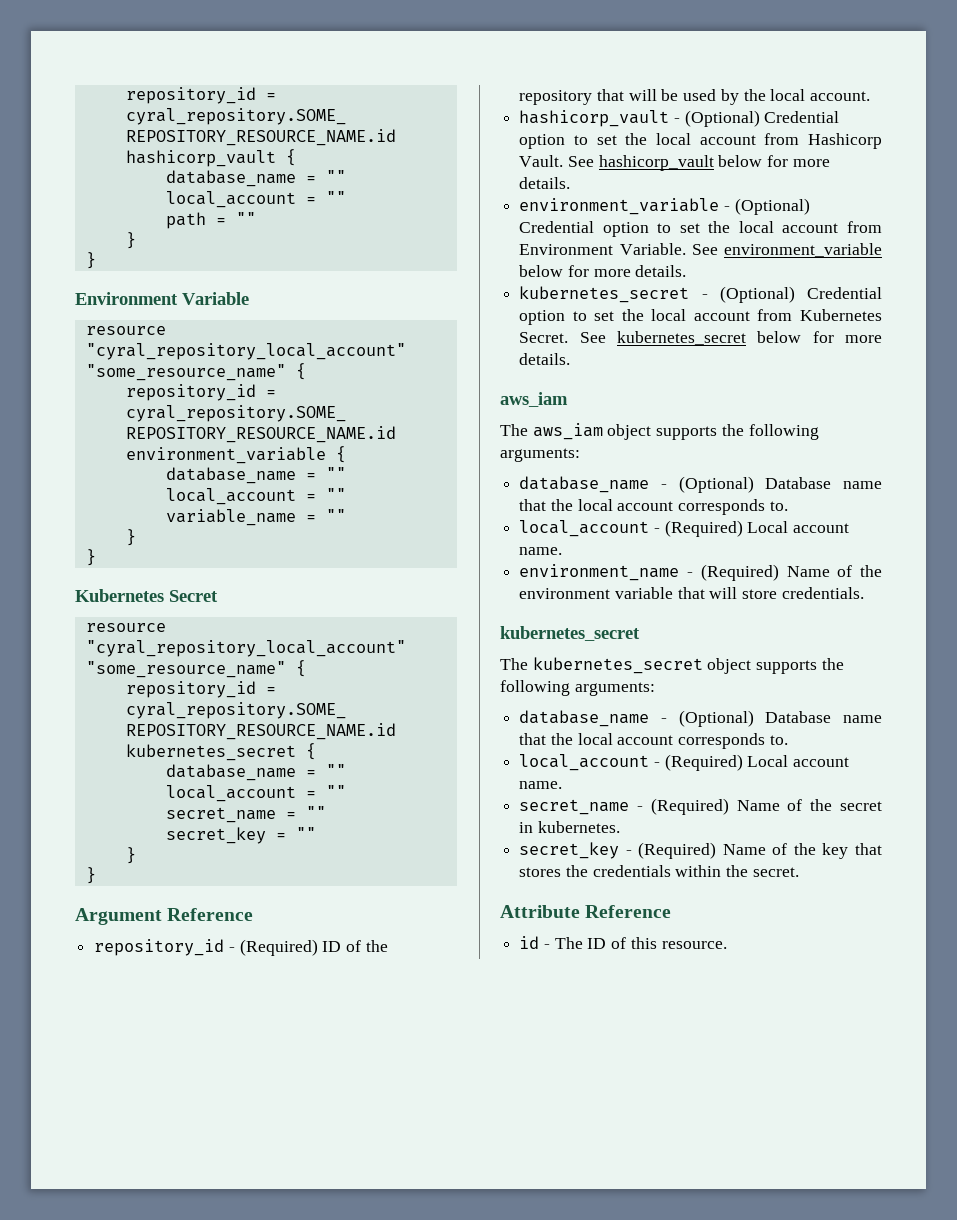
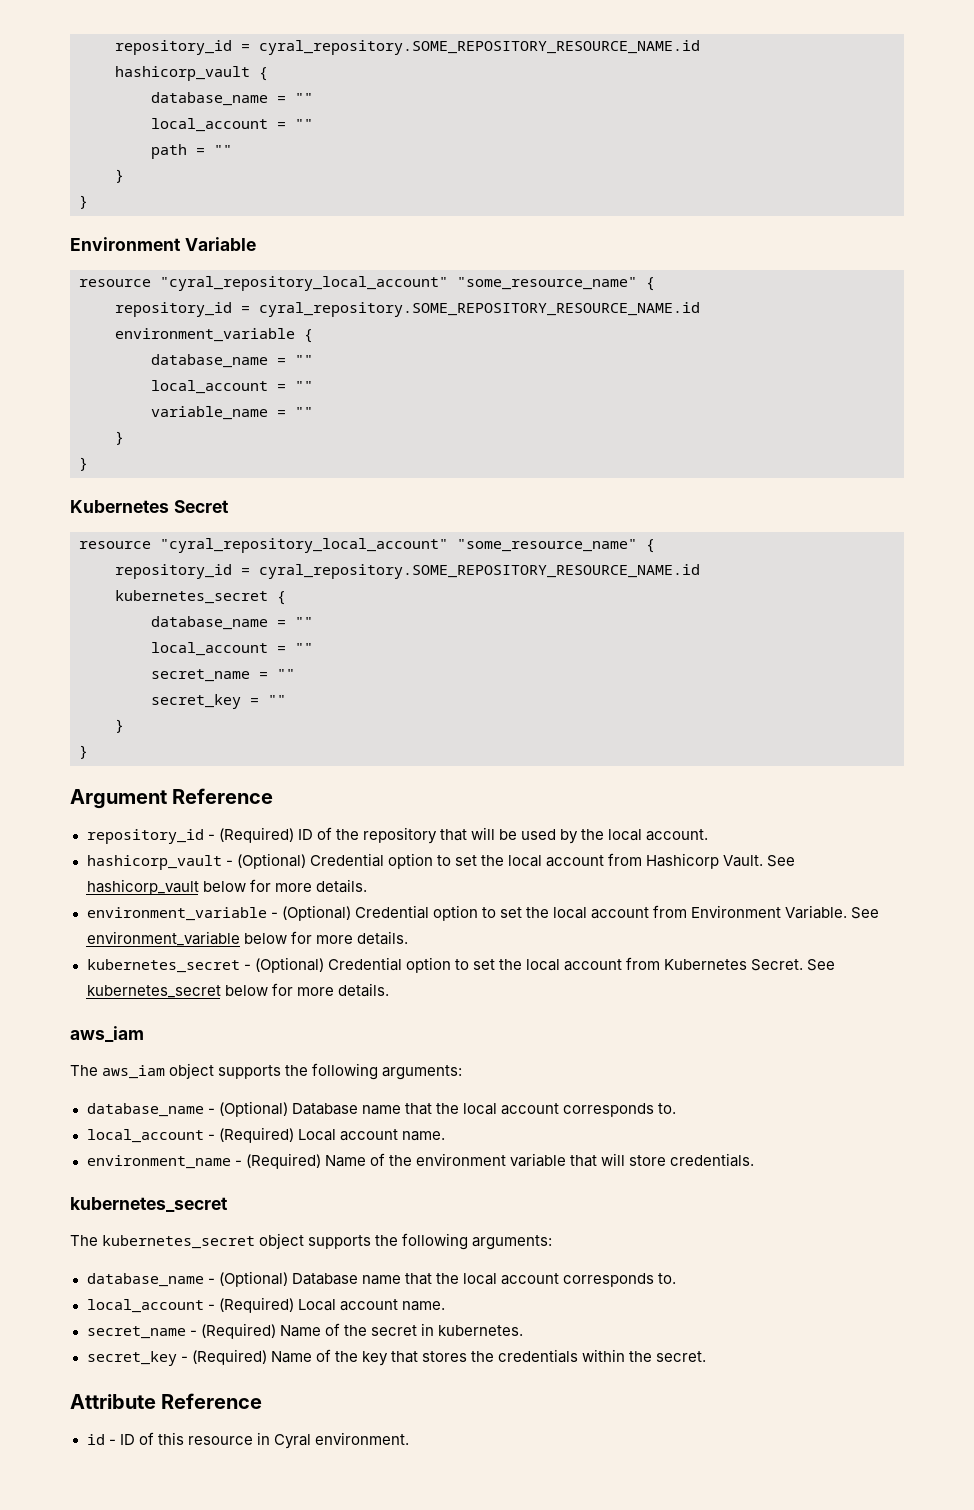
- id - The ID of this resource.
+ id - ID of this resource in Cyral environment.

